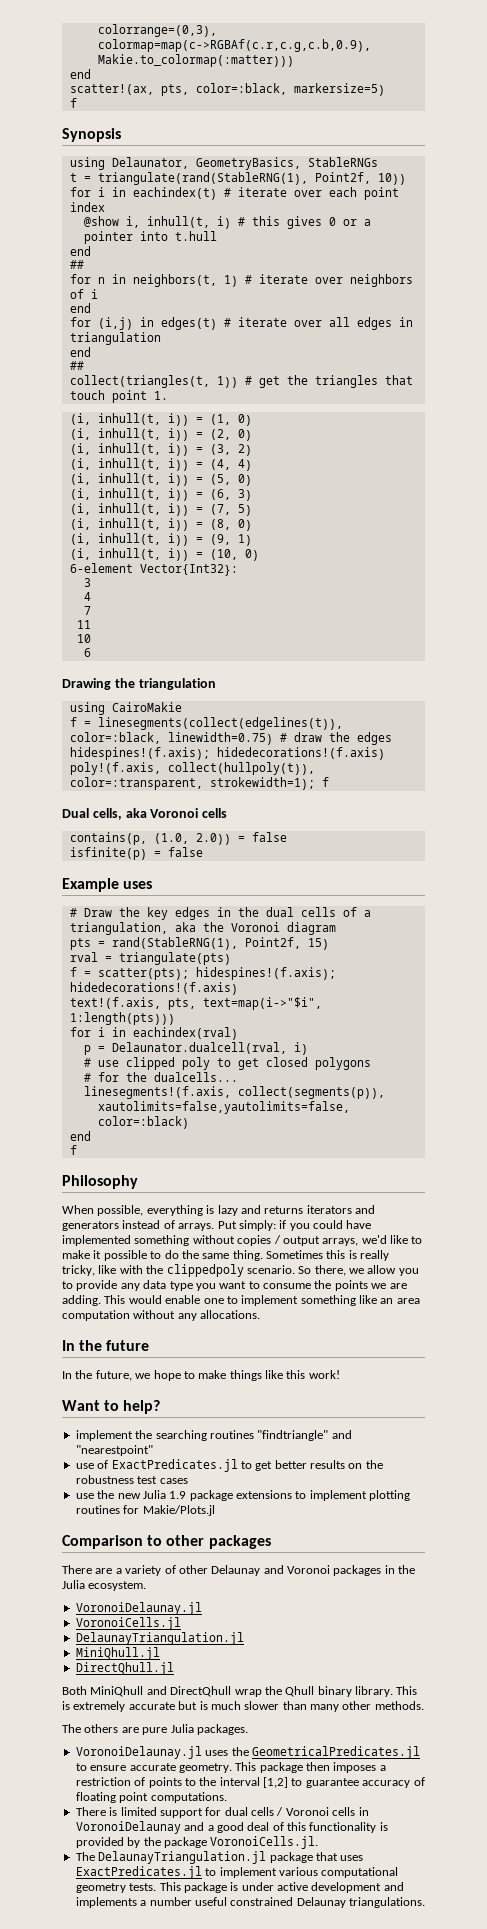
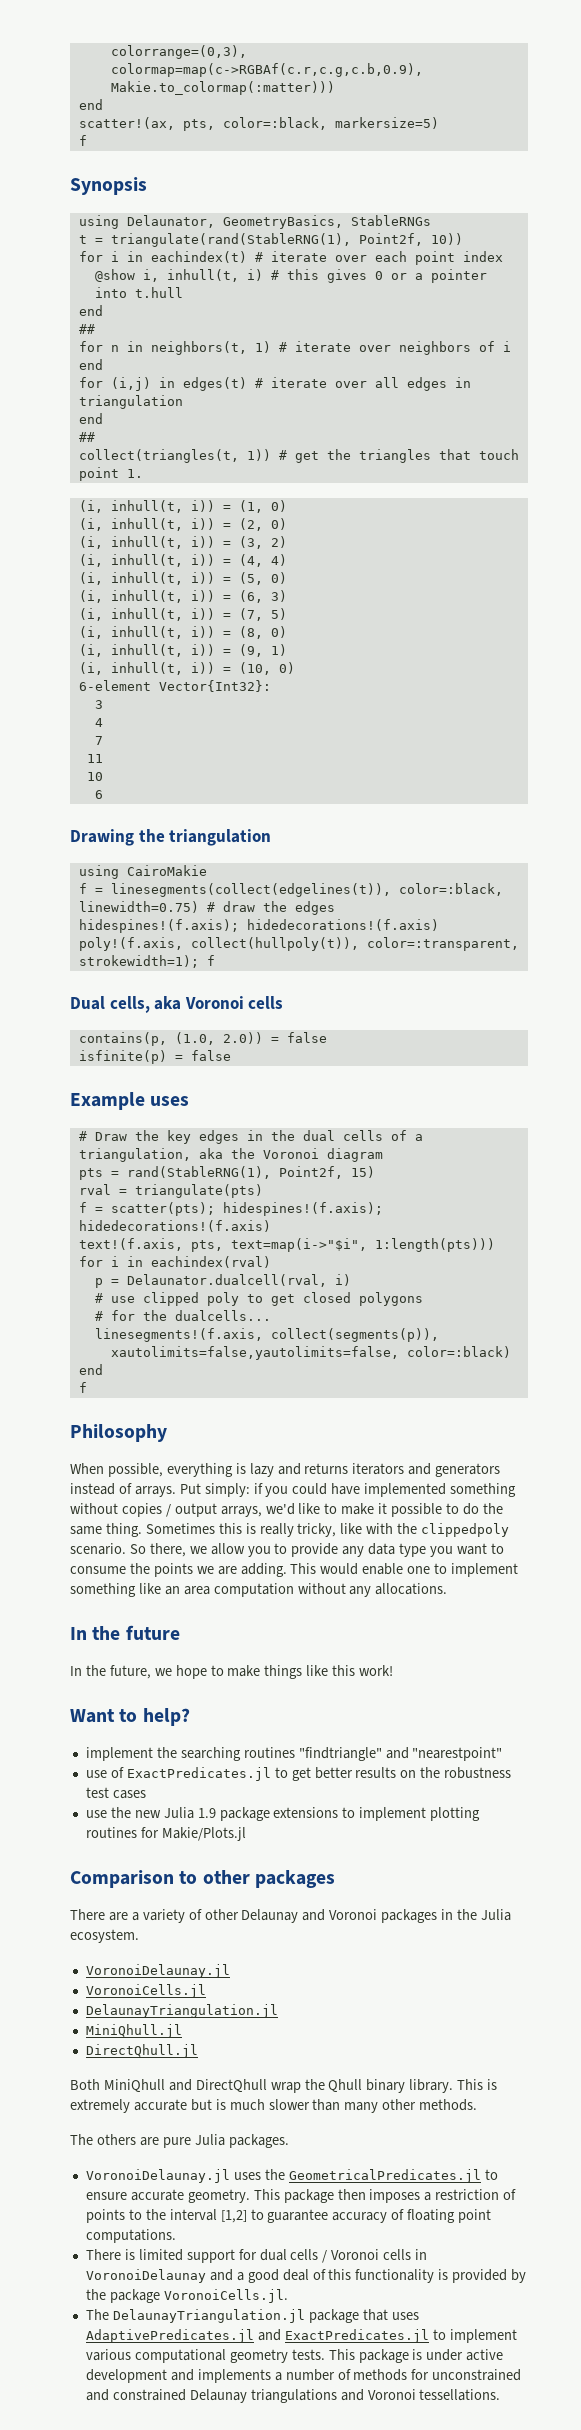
- The DelaunayTriangulation.jl package that uses ExactPredicates.jl to implement various computational geometry tests.
+ The DelaunayTriangulation.jl package that uses AdaptivePredicates.jl and ExactPredicates.jl to implement various computational geometry tests.
- This package is under active development and implements a number useful constrained Delaunay triangulations.
+ This package is under active development and implements a number of methods for unconstrained and constrained Delaunay triangulations and Voronoi tessellations.

